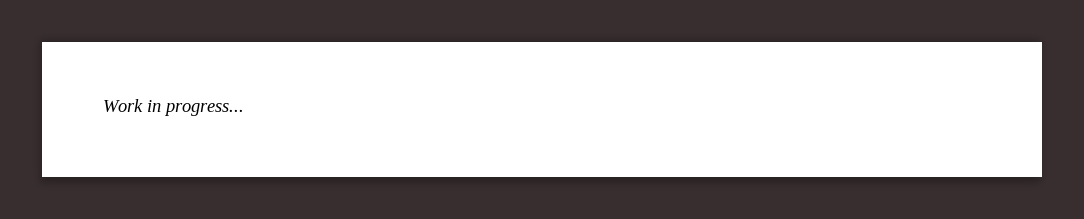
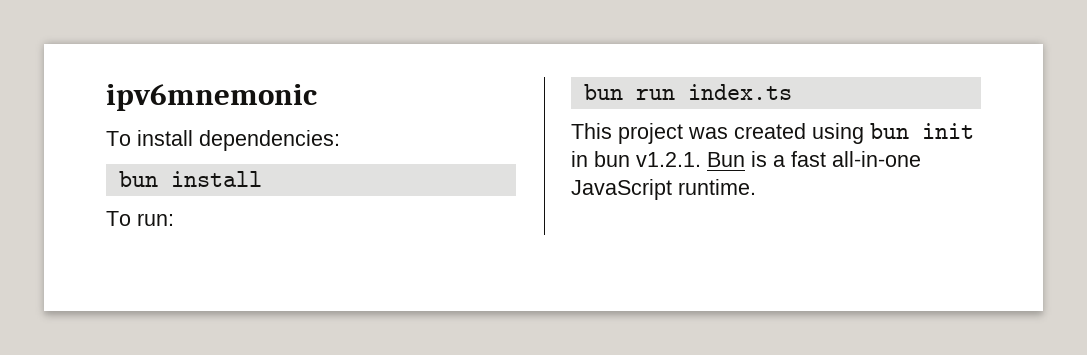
- Work in progress...
+ ipv6mnemonic
+ To install dependencies:
+ bun install
+ To run:
+ bun run index.ts
+ This project was created using bun init in bun v1.2.1. Bun is a fast all-in-one JavaScript runtime.

